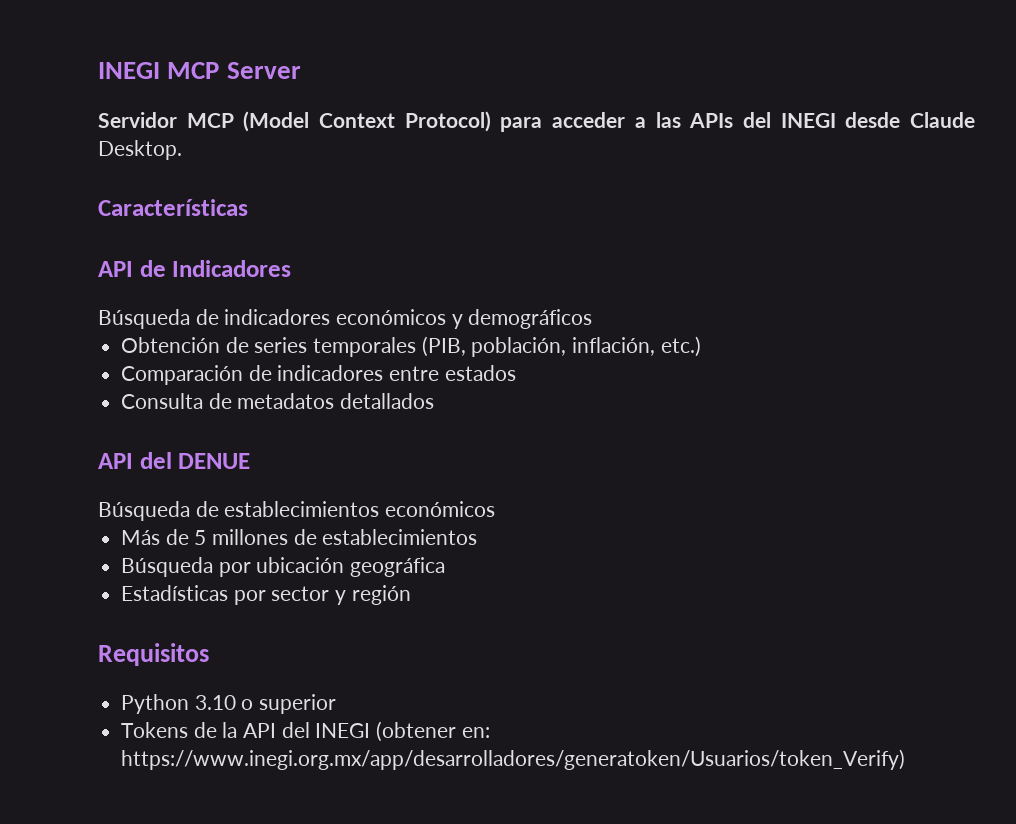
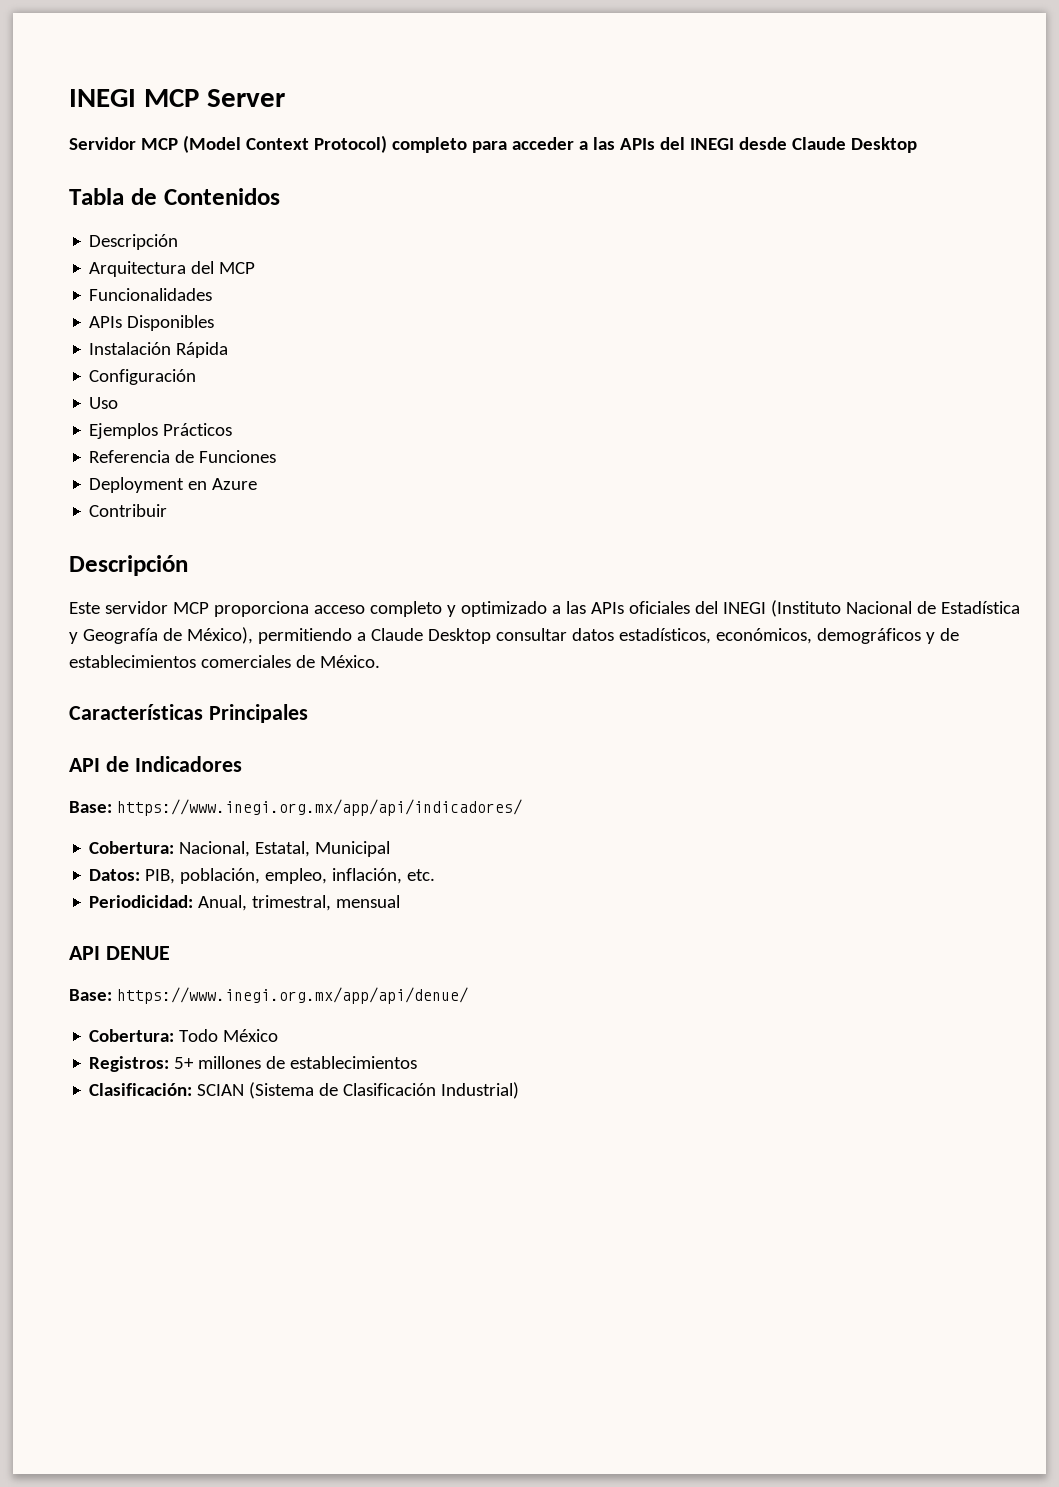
- Servidor MCP (Model Context Protocol) para acceder a las APIs del INEGI desde Claude Desktop.
+ Servidor MCP (Model Context Protocol) completo para acceder a las APIs del INEGI desde Claude Desktop
+ Tabla de Contenidos
+ Descripción
+ Arquitectura del MCP
+ Funcionalidades
+ APIs Disponibles
+ Instalación Rápida
+ Configuración
+ Uso
+ Ejemplos Prácticos
+ Referencia de Funciones
+ Deployment en Azure
+ Contribuir
+ Descripción
+ Este servidor MCP proporciona acceso completo y optimizado a las APIs oficiales del INEGI (Instituto Nacional de Estadística y Geografía de México), permitiendo a Claude Desktop consultar datos estadísticos, económicos, demográficos y de establecimientos comerciales de México.
- Características
+ Características Principales
- Búsqueda de indicadores económicos y demográficos
- Obtención de series temporales (PIB, población, inflación, etc.)
- Comparación de indicadores entre estados
- Consulta de metadatos detallados
- API del DENUE
+ Base: https://www.inegi.org.mx/app/api/indicadores/
+ Cobertura: Nacional, Estatal, Municipal
+ Datos: PIB, población, empleo, inflación, etc.
+ Periodicidad: Anual, trimestral, mensual
+ API DENUE
- Búsqueda de establecimientos económicos
- Más de 5 millones de establecimientos
- Búsqueda por ubicación geográfica
- Estadísticas por sector y región
- Requisitos
- Python 3.10 o superior
- Tokens de la API del INEGI (obtener en: https://www.inegi.org.mx/app/desarrolladores/generatoken/Usuarios/token_Verify)
+ Base: https://www.inegi.org.mx/app/api/denue/
+ Cobertura: Todo México
+ Registros: 5+ millones de establecimientos
+ Clasificación: SCIAN (Sistema de Clasificación Industrial)

